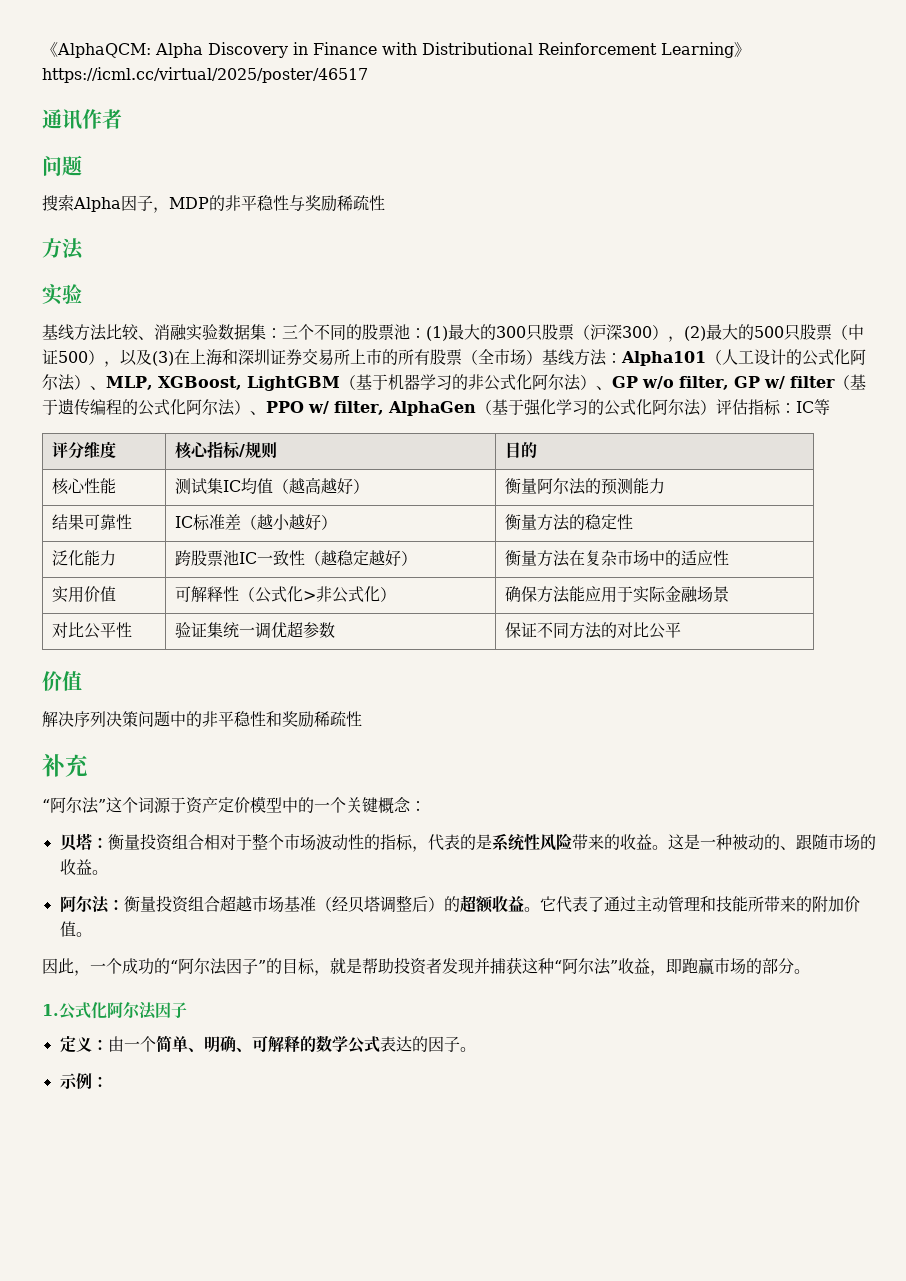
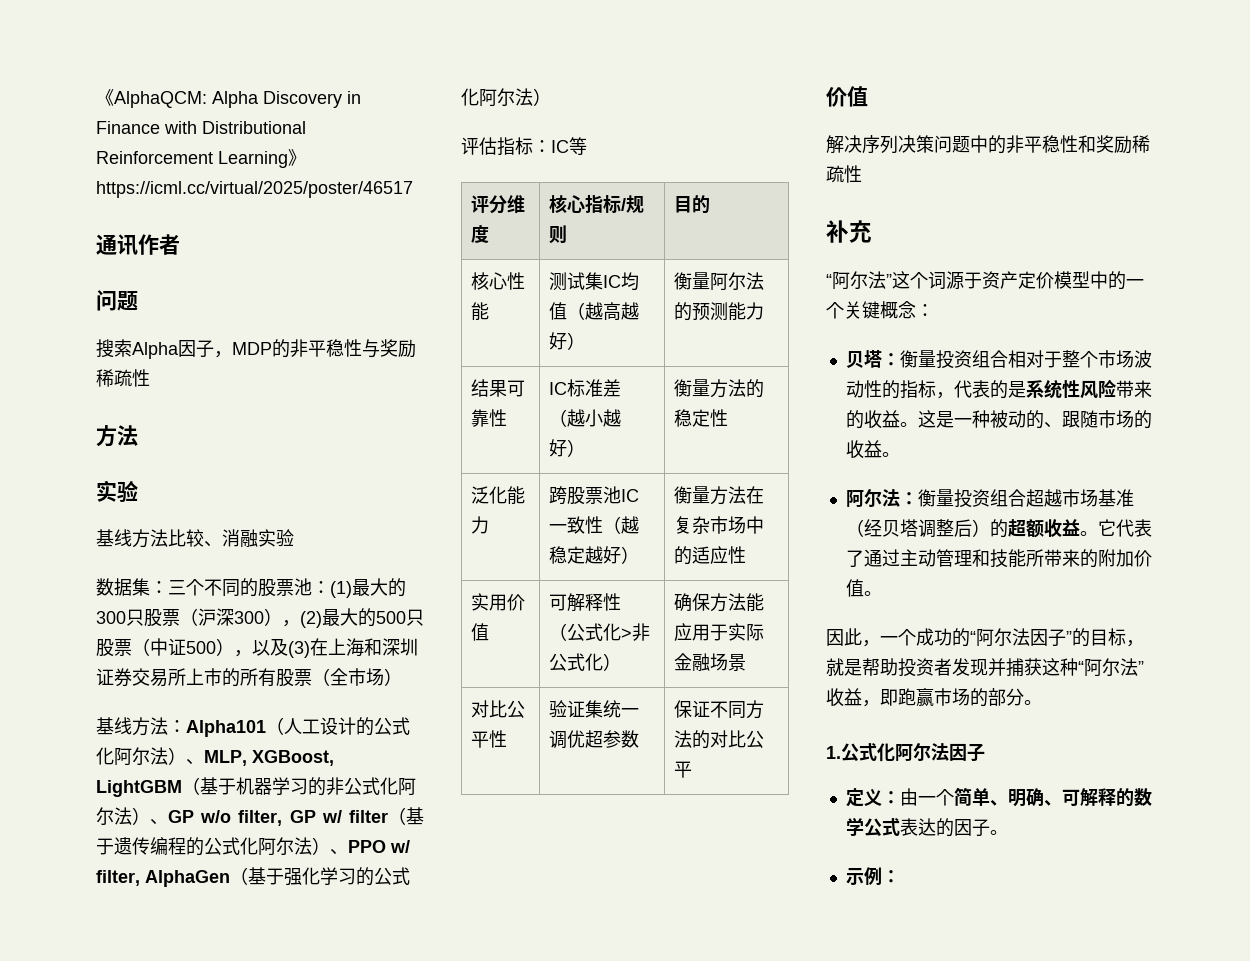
- 基线方法比较、消融实验数据集：
+ 基线方法比较、消融实验
+ 数据集：
- (1)最大的300只股票（沪深300），(2)最大的500只股票（中证500），以及(3)在上海和深圳证券交易所上市的所有股票（全市场）基线方法：
+ (1)最大的300只股票（沪深300），(2)最大的500只股票（中证500），以及(3)在上海和深圳证券交易所上市的所有股票（全市场）
+ 基线方法：
- Alpha101（人工设计的公式化阿尔法）、MLP, XGBoost, LightGBM（基于机器学习的非公式化阿尔法）、GP w/o filter, GP w/ filter（基于遗传编程的公式化阿尔法）、PPO w/ filter, AlphaGen（基于强化学习的公式化阿尔法）评估指标：
+ Alpha101（人工设计的公式化阿尔法）、MLP, XGBoost, LightGBM（基于机器学习的非公式化阿尔法）、GP w/o filter, GP w/ filter（基于遗传编程的公式化阿尔法）、PPO w/ filter, AlphaGen（基于强化学习的公式化阿尔法）
+ 评估指标：

